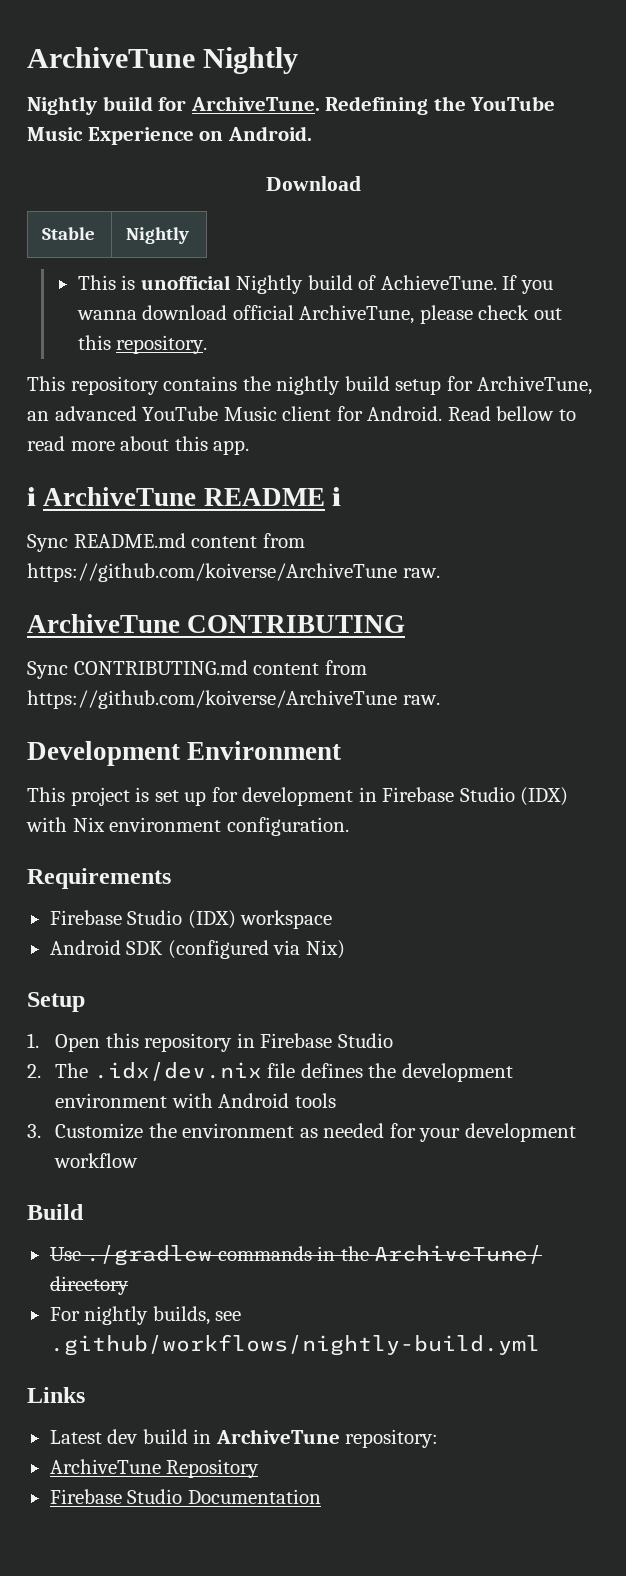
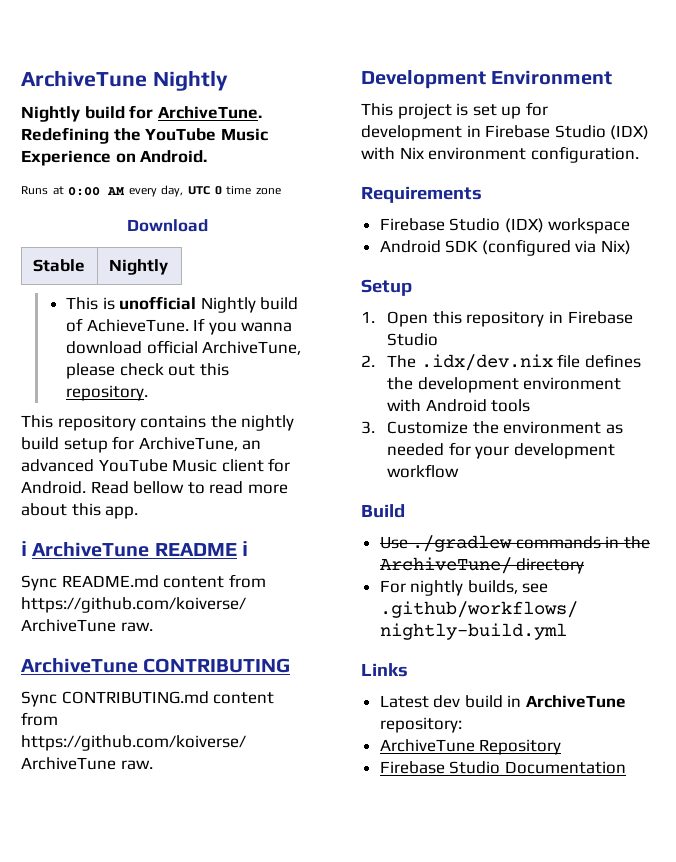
+ Runs at 0:00 AM every day, UTC 0 time zone

